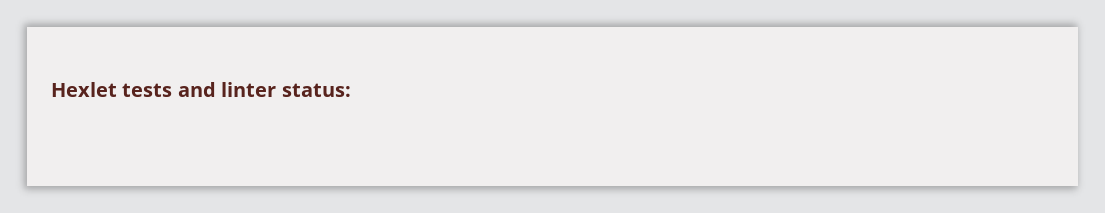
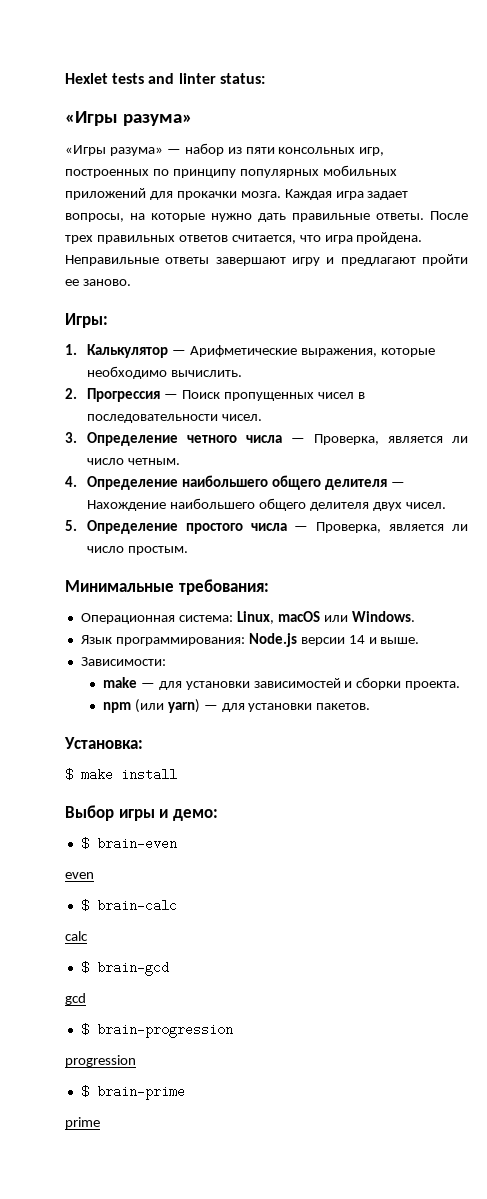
  Hexlet tests and linter status:
+ «Игры разума»
+ «Игры разума» — набор из пяти консольных игр, построенных по принципу популярных мобильных приложений для прокачки мозга. Каждая игра задает вопросы, на которые нужно дать правильные ответы. После трех правильных ответов считается, что игра пройдена. Неправильные ответы завершают игру и предлагают пройти ее заново.
+ Игры:
+ 1. Калькулятор — Арифметические выражения, которые необходимо вычислить.
+ 2. Прогрессия — Поиск пропущенных чисел в последовательности чисел.
+ 3. Определение четного числа — Проверка, является ли число четным.
+ 4. Определение наибольшего общего делителя — Нахождение наибольшего общего делителя двух чисел.
+ 5. Определение простого числа — Проверка, является ли число простым.
+ Минимальные требования:
+ Операционная система: Linux, macOS или Windows.
+ Язык программирования: Node.js версии 14 и выше.
+ Зависимости:
+ make — для установки зависимостей и сборки проекта.
+ npm (или yarn) — для установки пакетов.
+ Установка:
+ $ make install
+ Выбор игры и демо:
+ $ brain-even
+ even
+ $ brain-calc
+ calc
+ $ brain-gcd
+ gcd
+ $ brain-progression
+ progression
+ $ brain-prime
+ prime

